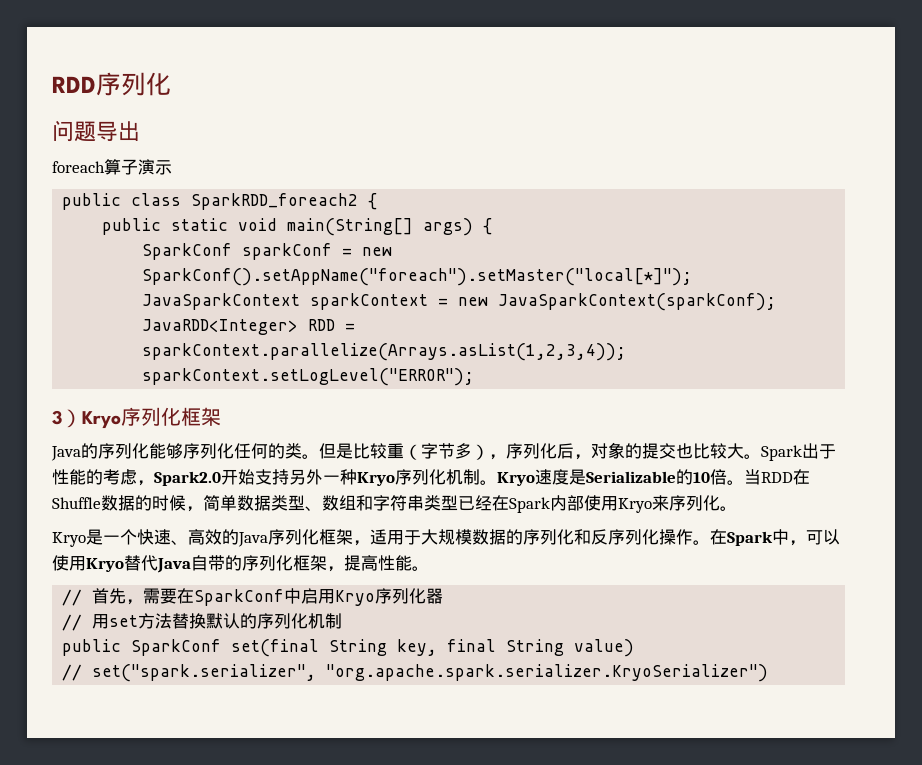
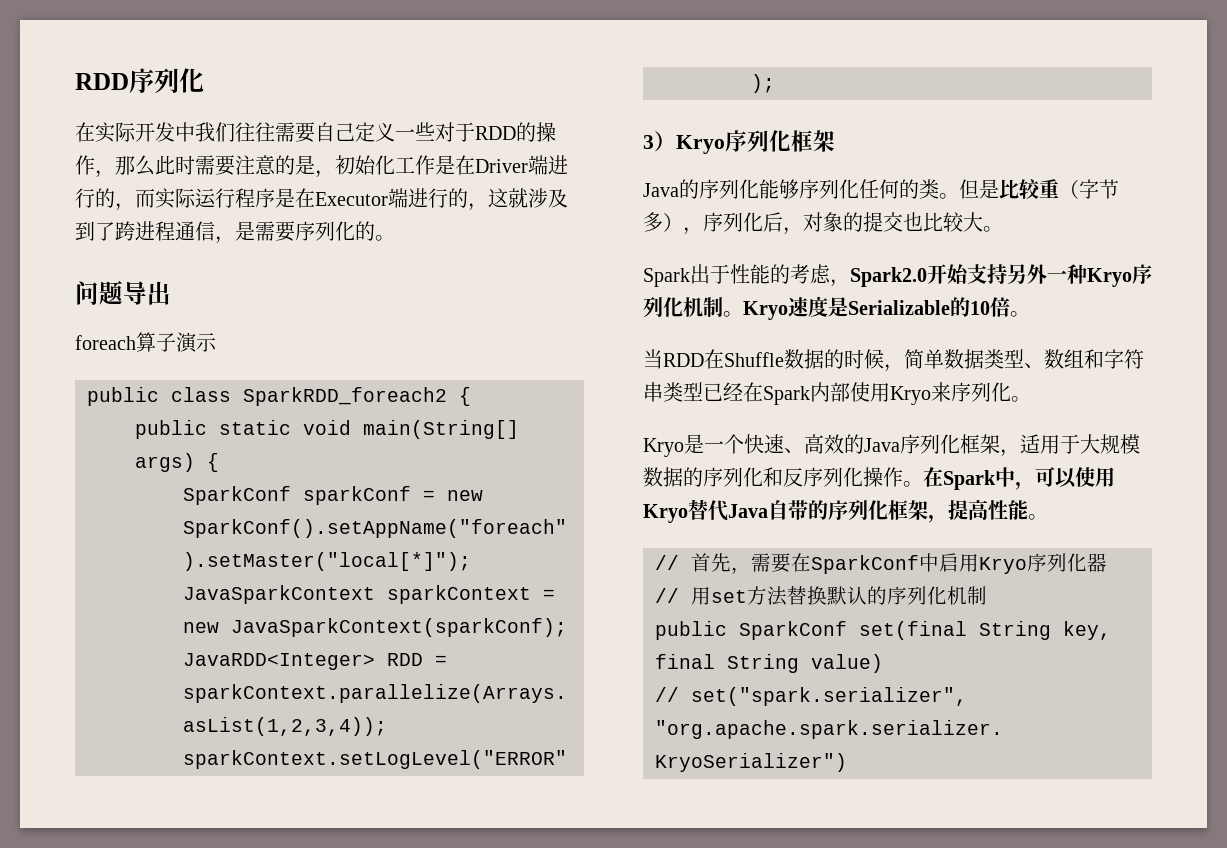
+ 在实际开发中我们往往需要自己定义一些对于RDD的操作，那么此时需要注意的是，初始化工作是在Driver端进行的，而实际运行程序是在Executor端进行的，这就涉及到了跨进程通信，是需要序列化的。
- 但是比较重（字节多），序列化后，对象的提交也比较大。Spark出于性能的考虑，Spark2.0开始支持另外一种Kryo序列化机制。
+ 但是比较重（字节多），序列化后，对象的提交也比较大。
+ Spark出于性能的考虑，Spark2.0开始支持另外一种Kryo序列化机制。
- Kryo速度是Serializable的10倍。当RDD在Shuffle数据的时候，简单数据类型、数组和字符串类型已经在Spark内部使用Kryo来序列化。
+ Kryo速度是Serializable的10倍。
+ 当RDD在Shuffle数据的时候，简单数据类型、数组和字符串类型已经在Spark内部使用Kryo来序列化。

